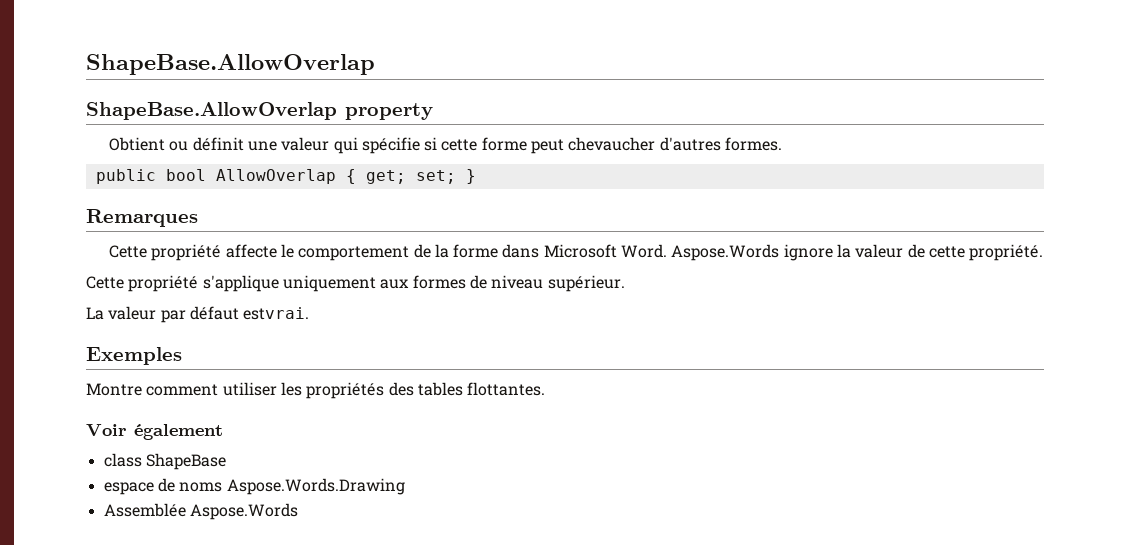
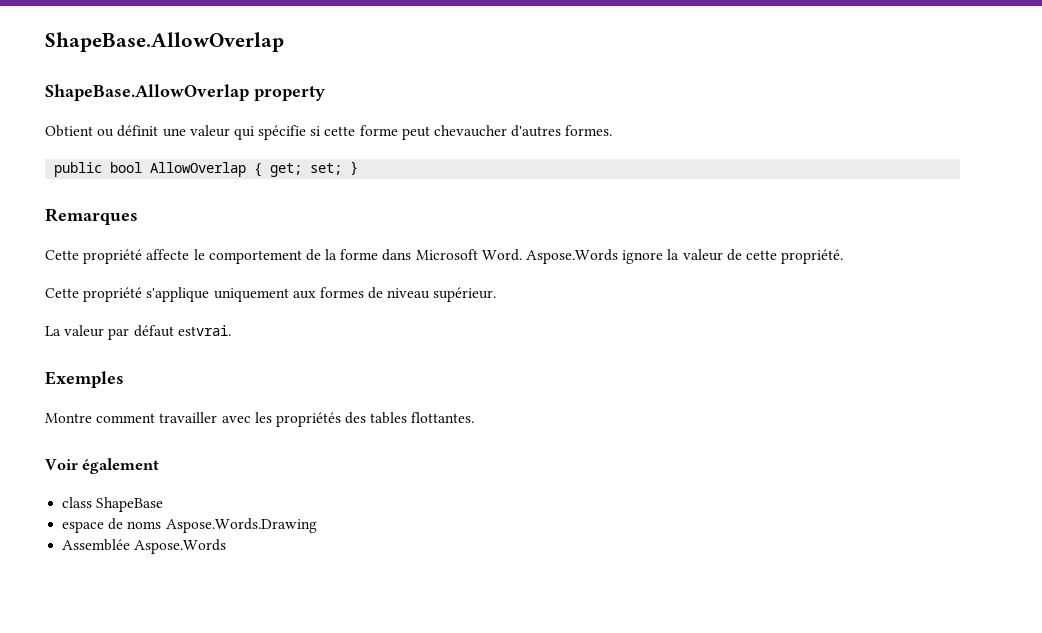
- Montre comment utiliser les propriétés des tables flottantes.
+ Montre comment travailler avec les propriétés des tables flottantes.

